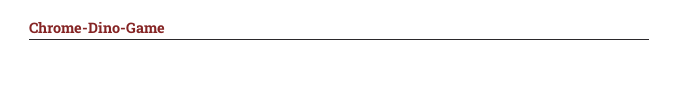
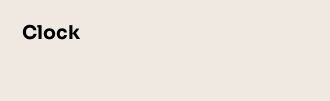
- Chrome-Dino-Game
+ Clock

